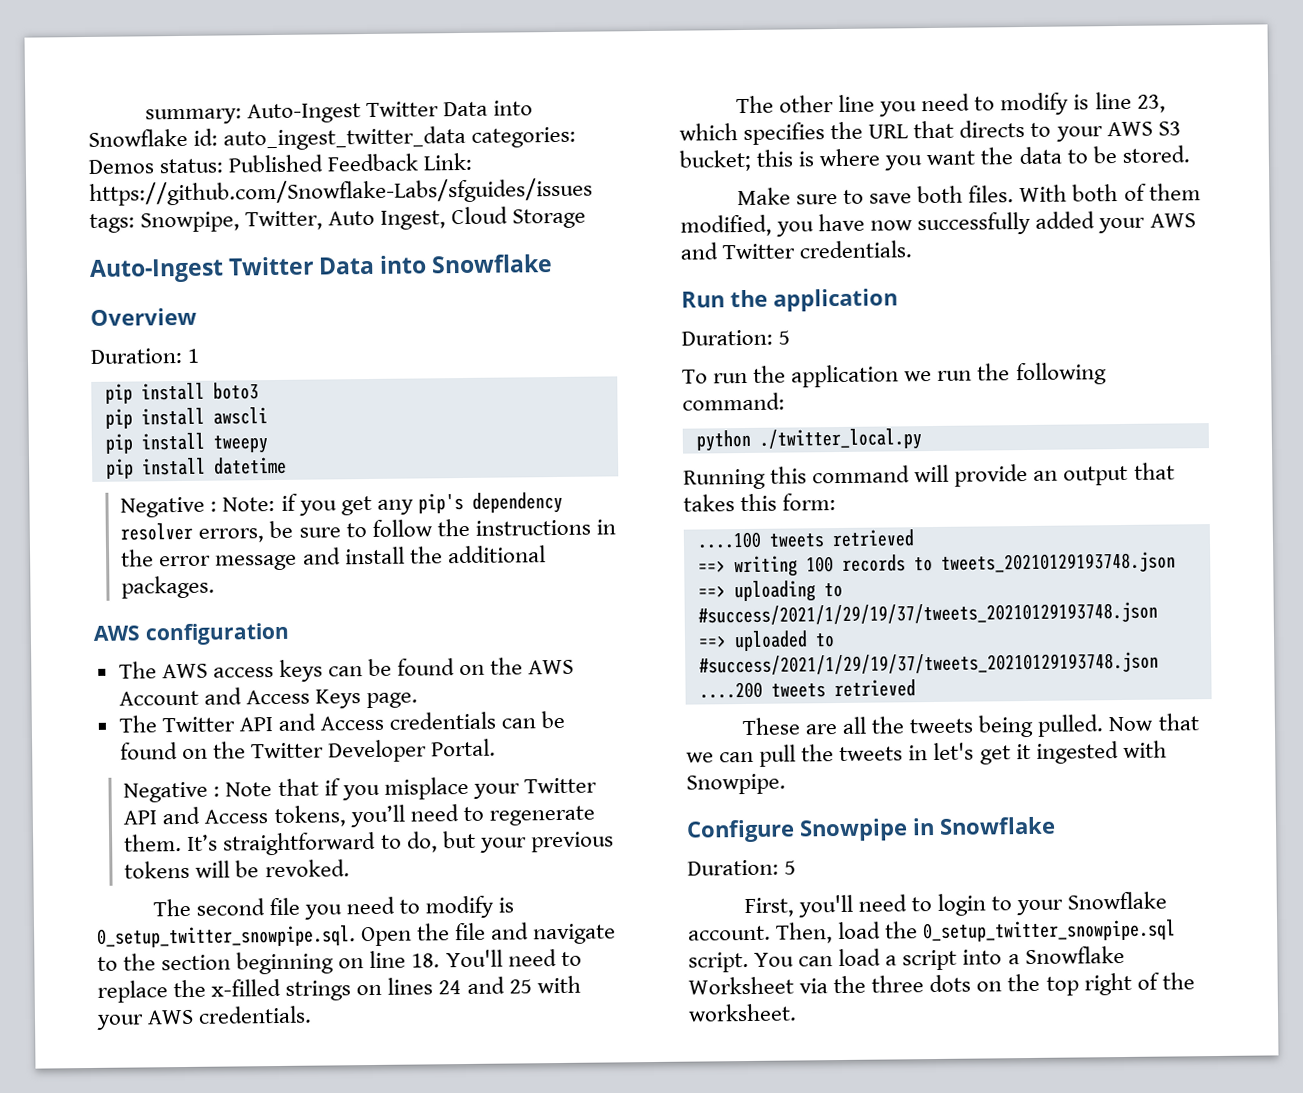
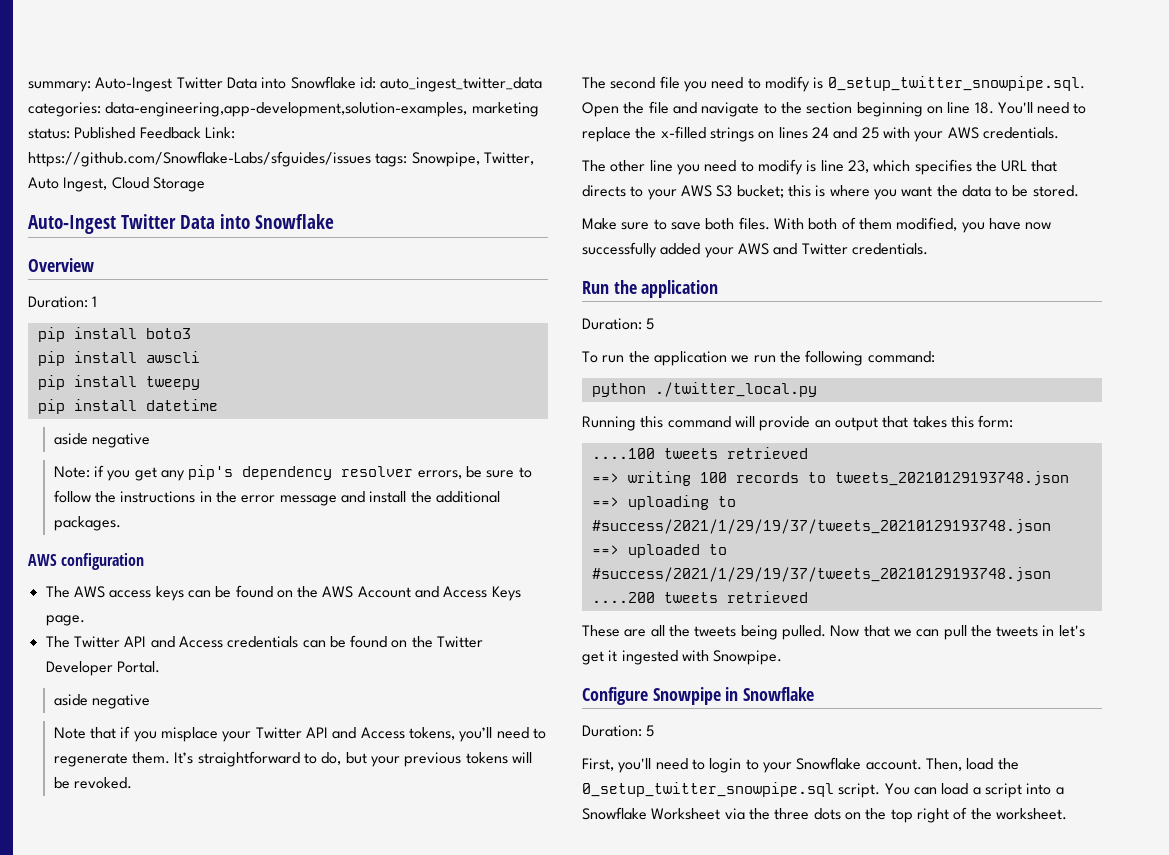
- summary: Auto-Ingest Twitter Data into Snowflake id: auto_ingest_twitter_data categories: Demos status: Published Feedback Link: https://github.com/Snowflake-Labs/sfguides/issues tags: Snowpipe, Twitter, Auto Ingest, Cloud Storage
+ summary: Auto-Ingest Twitter Data into Snowflake id: auto_ingest_twitter_data categories: data-engineering,app-development,solution-examples, marketing status: Published Feedback Link: https://github.com/Snowflake-Labs/sfguides/issues tags: Snowpipe, Twitter, Auto Ingest, Cloud Storage
  pip install datetime
- Negative : Note: if you get any pip's dependency resolver errors, be sure to follow the instructions in the error message and install the additional packages.
+ aside negative
+ Note: if you get any pip's dependency resolver errors, be sure to follow the instructions in the error message and install the additional packages.
  The Twitter API and Access credentials can be found on the Twitter Developer Portal.
- Negative : Note that if you misplace your Twitter API and Access tokens, you’ll need to regenerate them.
+ aside negative
+ Note that if you misplace your Twitter API and Access tokens, you’ll need to regenerate them.

